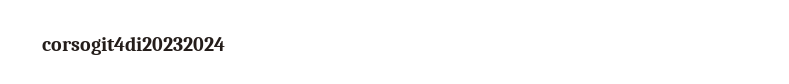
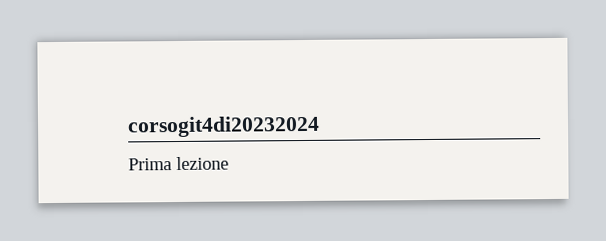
+ Prima lezione

